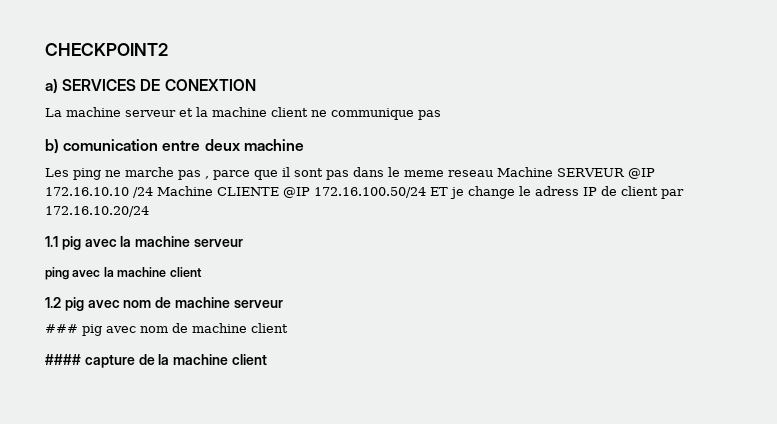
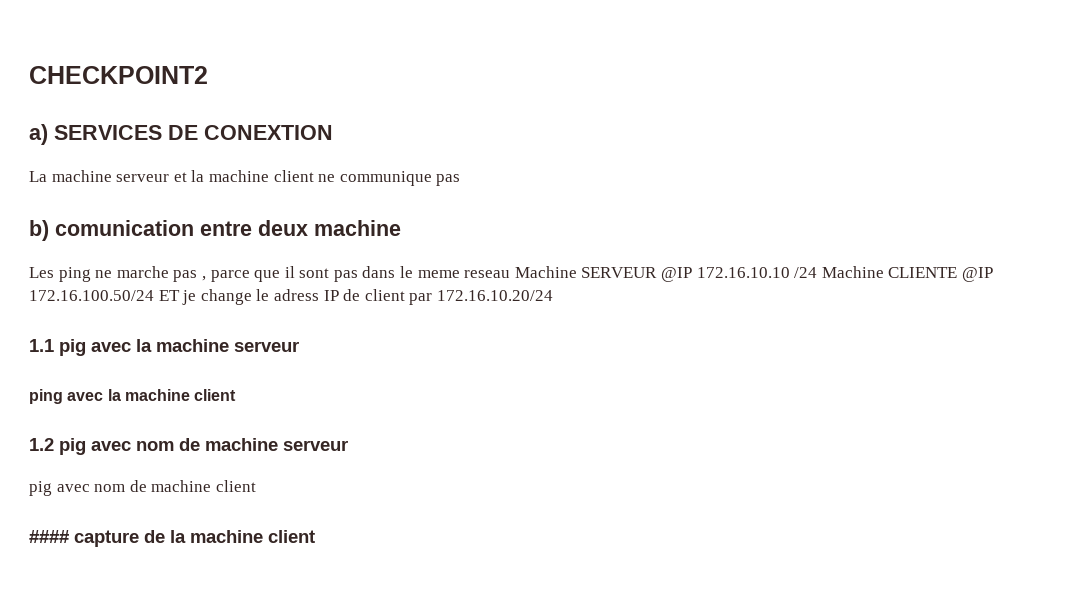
- ### pig avec nom de machine client
+ pig avec nom de machine client

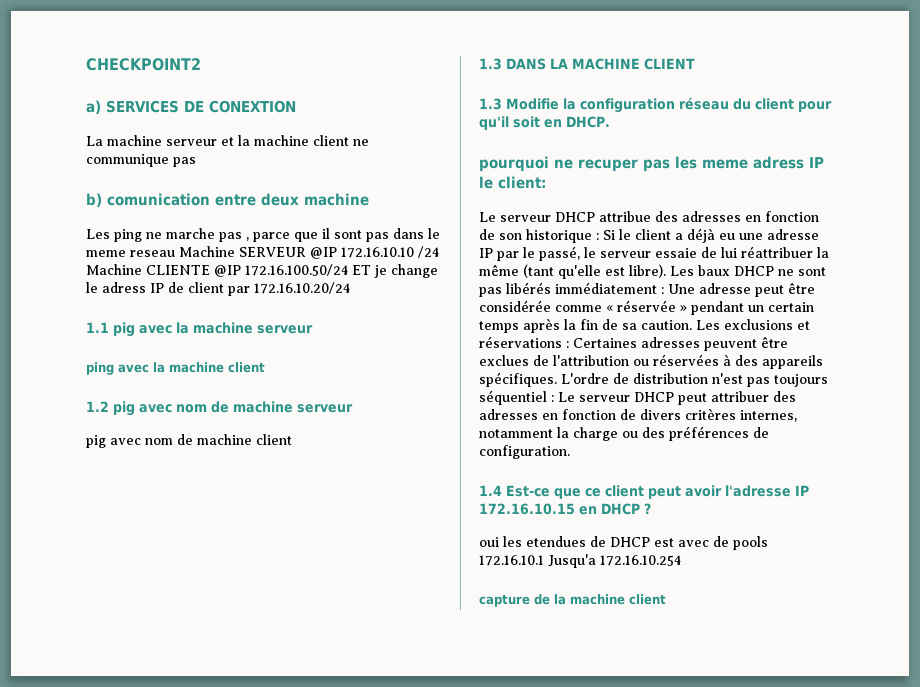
- #### capture de la machine client
+ 1.3 DANS LA MACHINE CLIENT
+ 1.3 Modifie la configuration réseau du client pour qu'il soit en DHCP.
+ pourquoi ne recuper pas les meme adress IP le client:
+ Le serveur DHCP attribue des adresses en fonction de son historique : Si le client a déjà eu une adresse IP par le passé, le serveur essaie de lui réattribuer la même (tant qu'elle est libre). Les baux DHCP ne sont pas libérés immédiatement : Une adresse peut être considérée comme « réservée » pendant un certain temps après la fin de sa caution. Les exclusions et réservations : Certaines adresses peuvent être exclues de l'attribution ou réservées à des appareils spécifiques. L'ordre de distribution n'est pas toujours séquentiel : Le serveur DHCP peut attribuer des adresses en fonction de divers critères internes, notamment la charge ou des préférences de configuration.
+ 1.4 Est-ce que ce client peut avoir l'adresse IP 172.16.10.15 en DHCP ?
+ oui les etendues de DHCP est avec de pools 172.16.10.1 Jusqu'a 172.16.10.254
+ capture de la machine client

